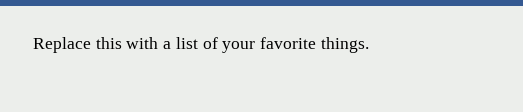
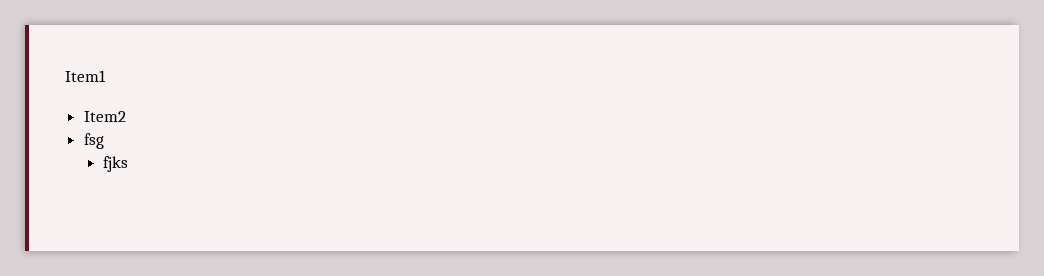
- Replace this with a list of your favorite things.
+ Item1
+ Item2
+ fsg
+ fjks

